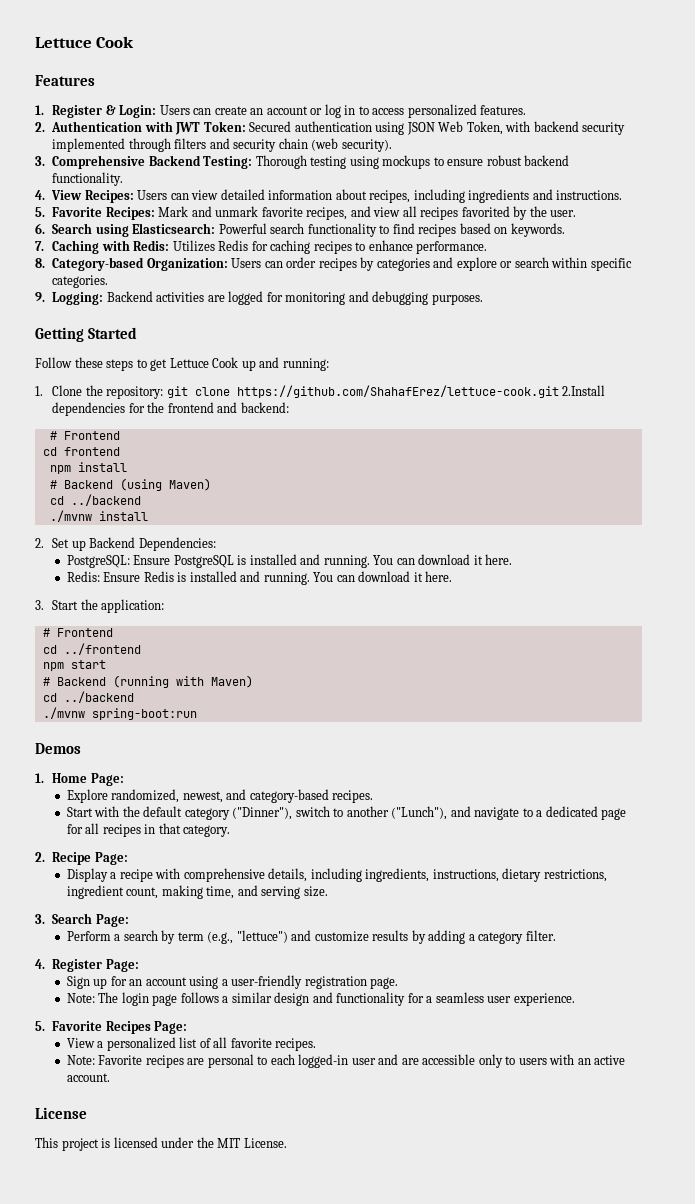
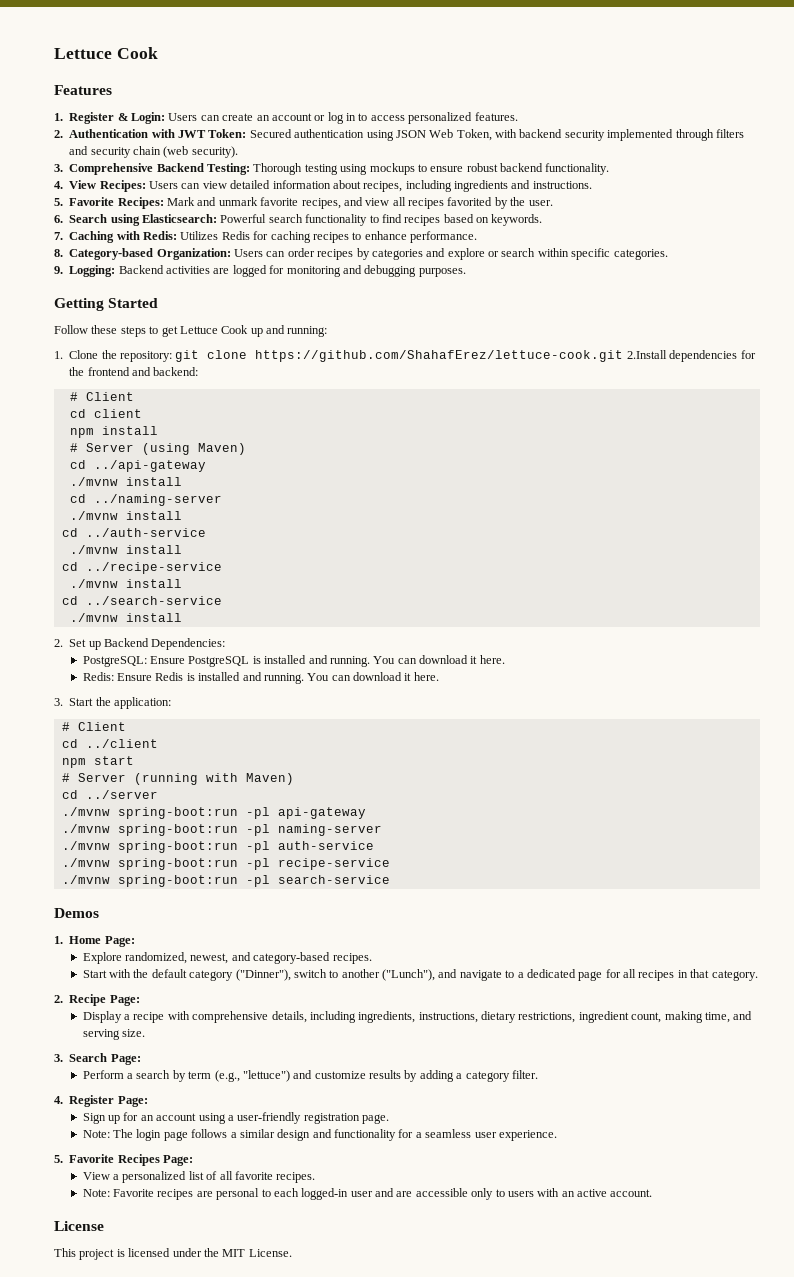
  1. Clone the repository: git clone https://github.com/ShahafErez/lettuce-cook.git 2.Install dependencies for the frontend and backend:
- # Frontend
- cd frontend
+ # Client
+ cd client
- # Backend (using Maven)
- cd ../backend
+ # Server (using Maven)
+ cd ../api-gateway
+ ./mvnw install
+ cd ../naming-server
+ ./mvnw install
+ cd ../auth-service
+ ./mvnw install
+ cd ../recipe-service
+ ./mvnw install
+ cd ../search-service
  3. Start the application:
- # Frontend
- cd ../frontend
+ # Client
+ cd ../client
- # Backend (running with Maven)
- cd ../backend
- ./mvnw spring-boot:run
+ # Server (running with Maven)
+ cd ../server
+ ./mvnw spring-boot:run -pl api-gateway
+ ./mvnw spring-boot:run -pl naming-server
+ ./mvnw spring-boot:run -pl auth-service
+ ./mvnw spring-boot:run -pl recipe-service
+ ./mvnw spring-boot:run -pl search-service

